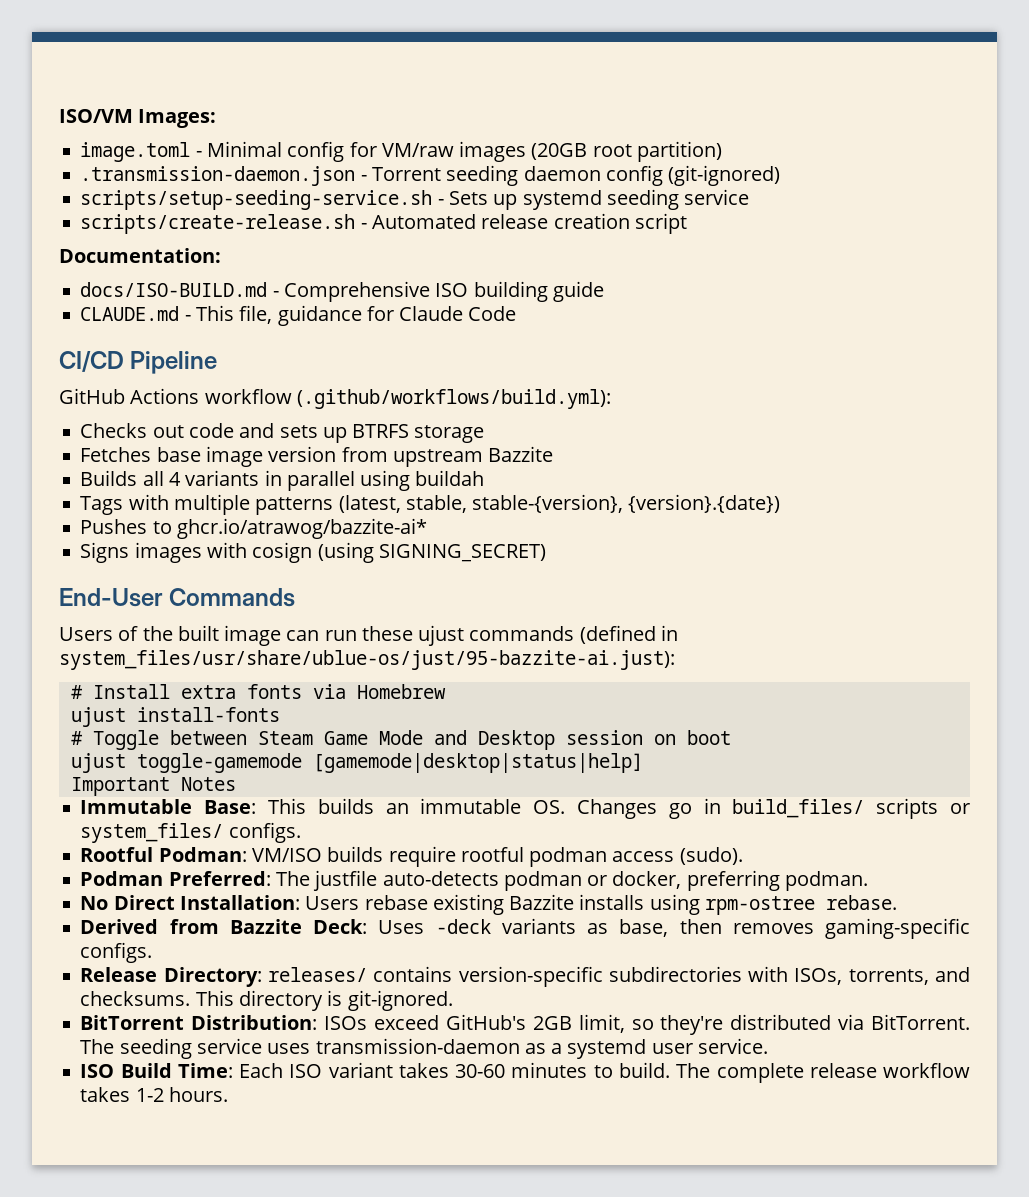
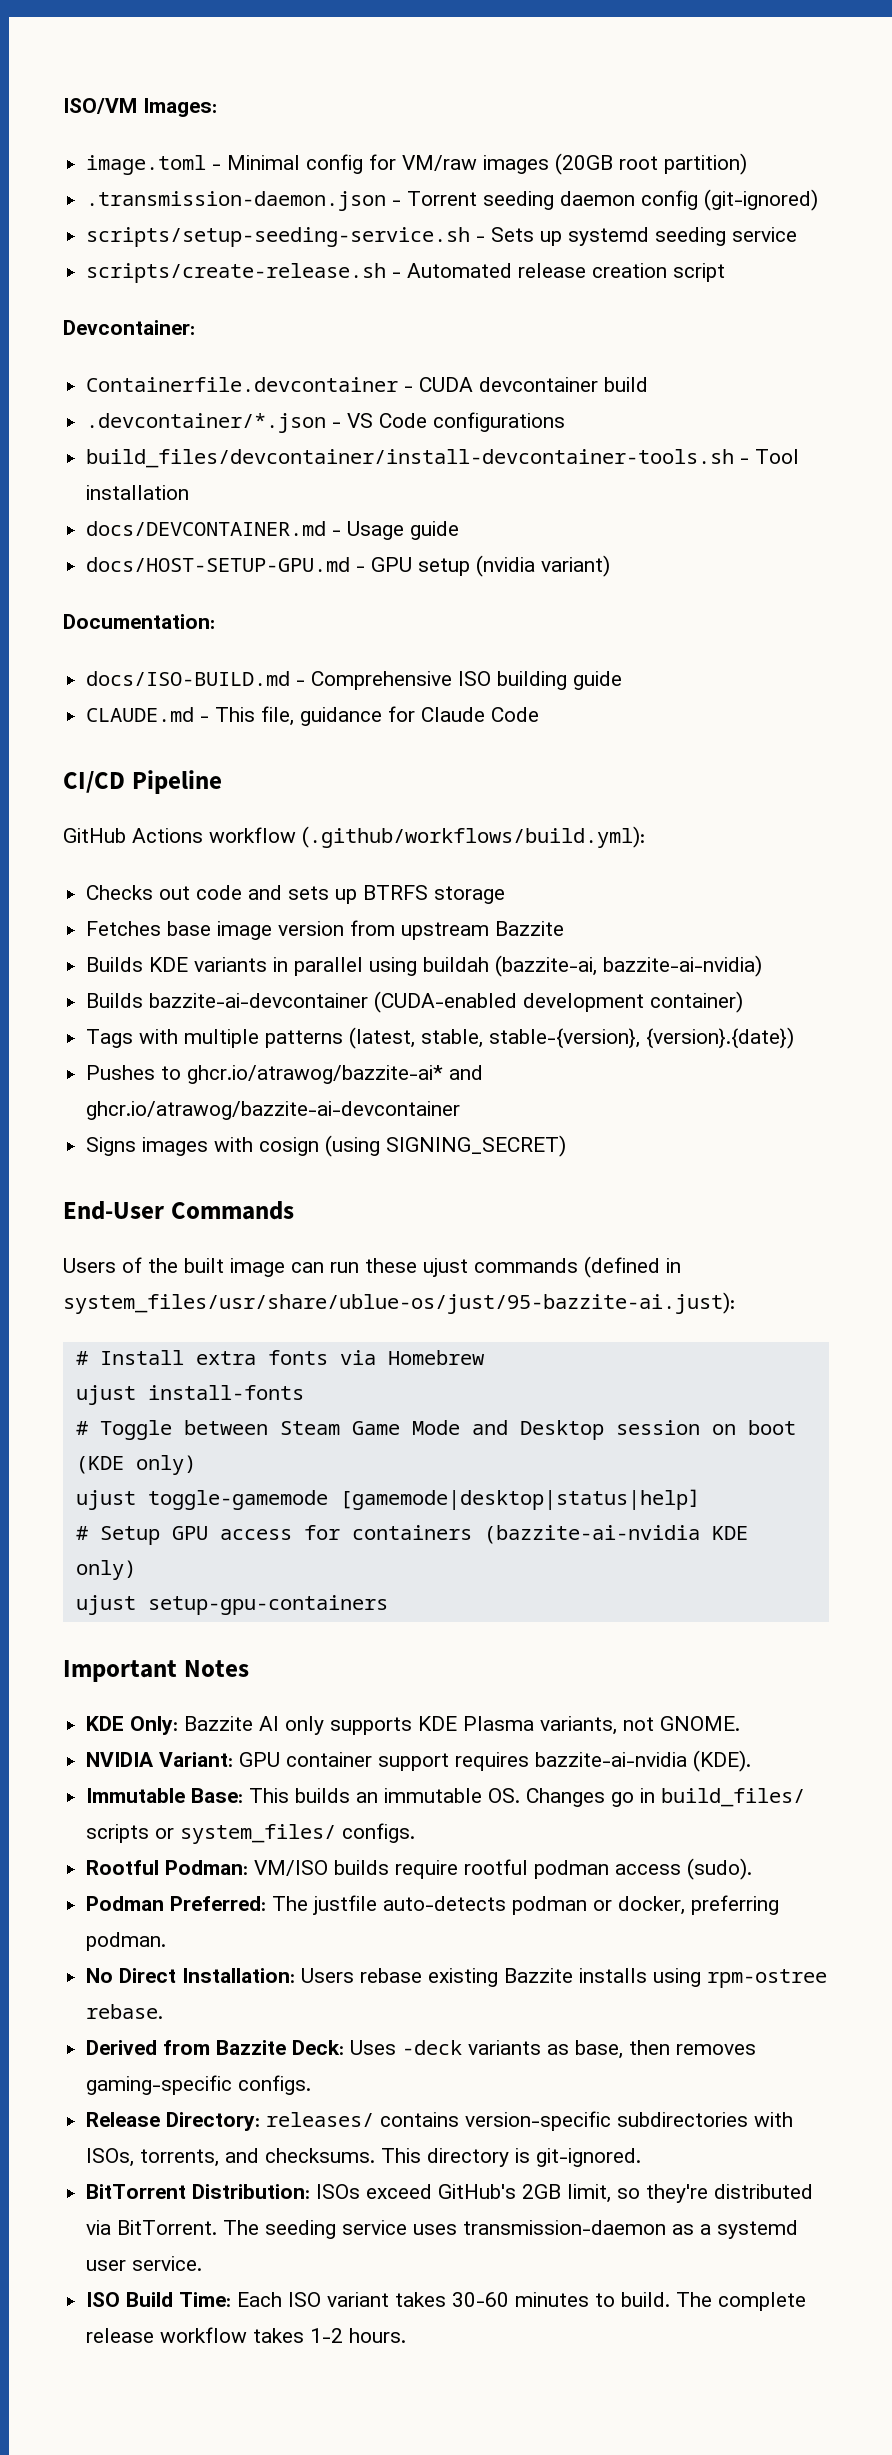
+ Devcontainer:
+ Containerfile.devcontainer - CUDA devcontainer build
+ .devcontainer/*.json - VS Code configurations
+ build_files/devcontainer/install-devcontainer-tools.sh - Tool installation
+ docs/DEVCONTAINER.md - Usage guide
+ docs/HOST-SETUP-GPU.md - GPU setup (nvidia variant)
- Builds all 4 variants in parallel using buildah
+ Builds KDE variants in parallel using buildah (bazzite-ai, bazzite-ai-nvidia)
+ Builds bazzite-ai-devcontainer (CUDA-enabled development container)
- Pushes to ghcr.io/atrawog/bazzite-ai*
+ Pushes to ghcr.io/atrawog/bazzite-ai* and ghcr.io/atrawog/bazzite-ai-devcontainer
- # Toggle between Steam Game Mode and Desktop session on boot
+ # Toggle between Steam Game Mode and Desktop session on boot (KDE only)
+ # Setup GPU access for containers (bazzite-ai-nvidia KDE only)
+ ujust setup-gpu-containers
  Important Notes
+ KDE Only: Bazzite AI only supports KDE Plasma variants, not GNOME.
+ NVIDIA Variant: GPU container support requires bazzite-ai-nvidia (KDE).

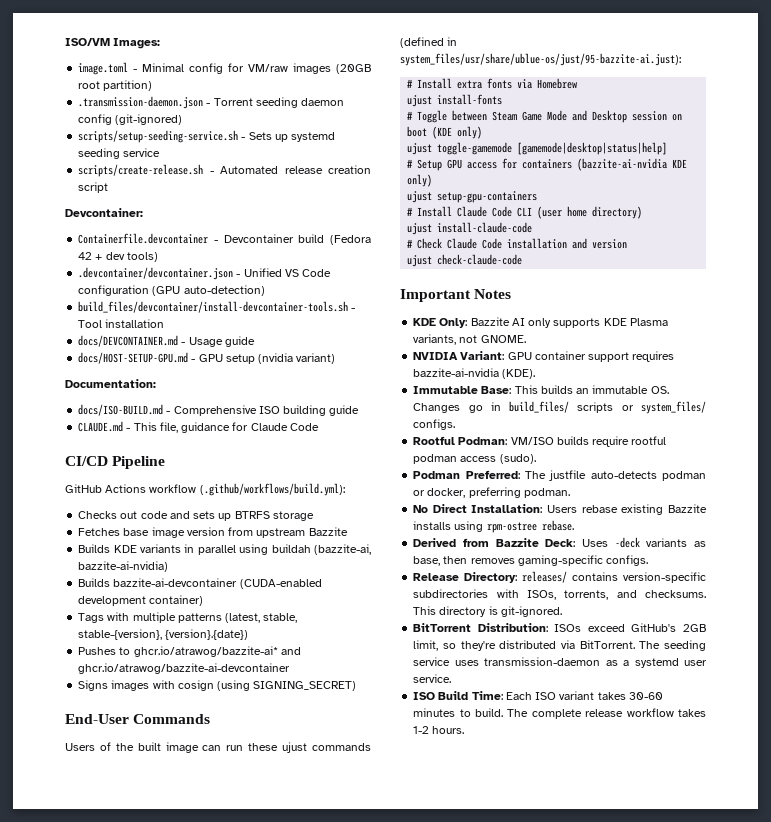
- Containerfile.devcontainer - CUDA devcontainer build
- .devcontainer/*.json - VS Code configurations
+ Containerfile.devcontainer - Devcontainer build (Fedora 42 + dev tools)
+ .devcontainer/devcontainer.json - Unified VS Code configuration (GPU auto-detection)
+ # Install Claude Code CLI (user home directory)
+ ujust install-claude-code
+ # Check Claude Code installation and version
+ ujust check-claude-code

